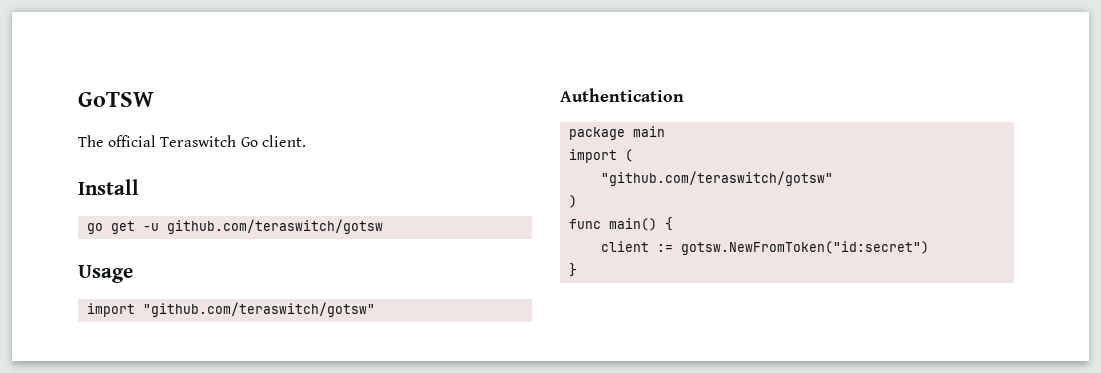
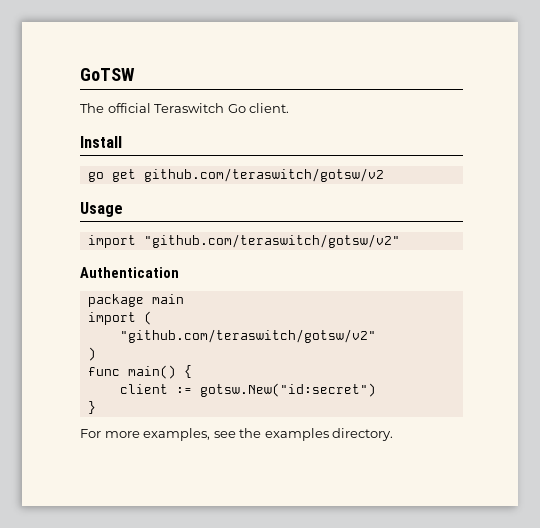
- go get -u github.com/teraswitch/gotsw
+ go get github.com/teraswitch/gotsw/v2
- import "github.com/teraswitch/gotsw"
+ import "github.com/teraswitch/gotsw/v2"
  import (
- "github.com/teraswitch/gotsw"
+ "github.com/teraswitch/gotsw/v2"
- client := gotsw.NewFromToken("id:secret")
+ client := gotsw.New("id:secret")
+ For more examples, see the examples directory.

